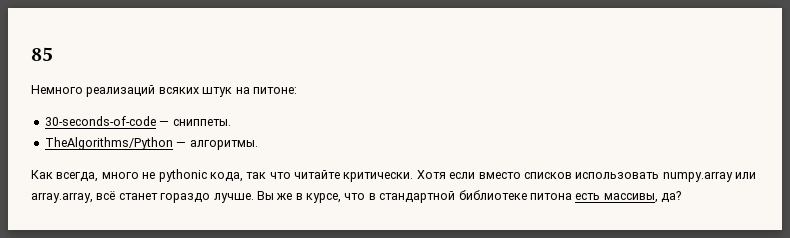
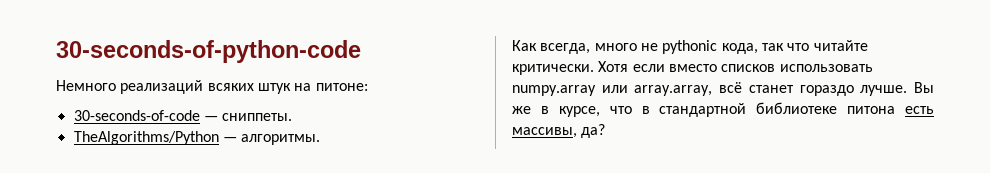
- 85
+ 30-seconds-of-python-code

